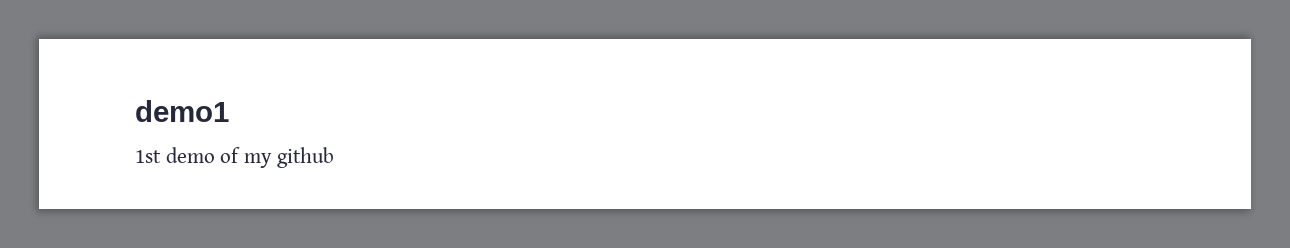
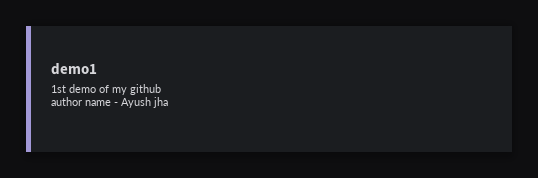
+ author name - Ayush jha

